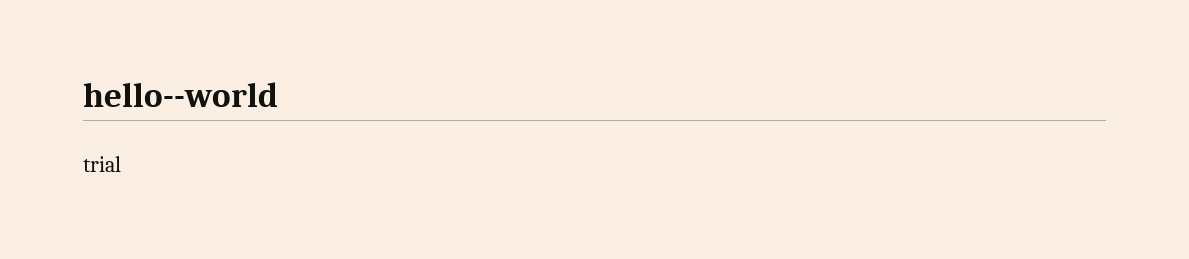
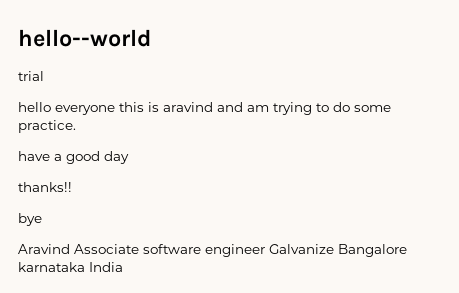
+ hello everyone this is aravind and am trying to do some practice.
+ have a good day
+ thanks!!
+ bye
+ Aravind Associate software engineer Galvanize Bangalore karnataka India

